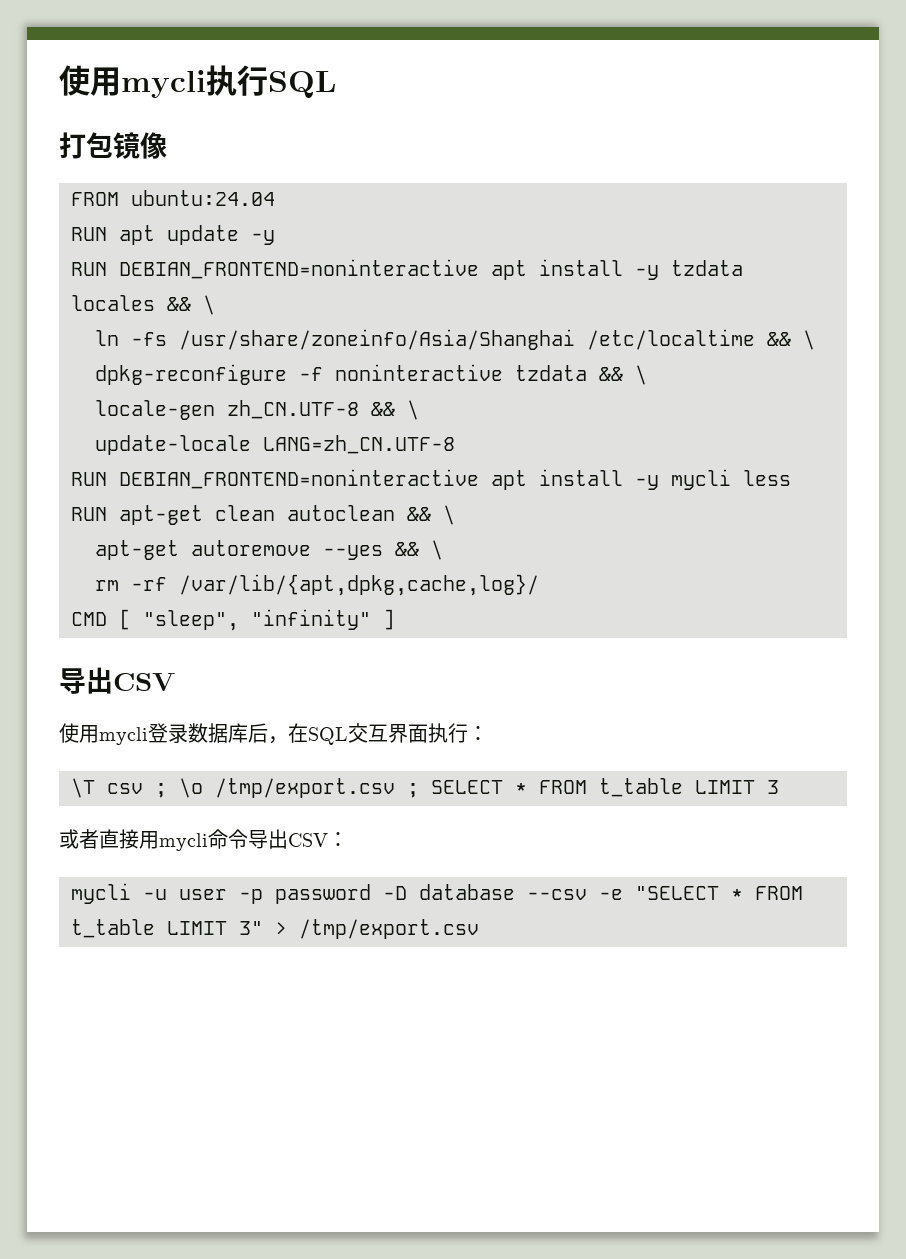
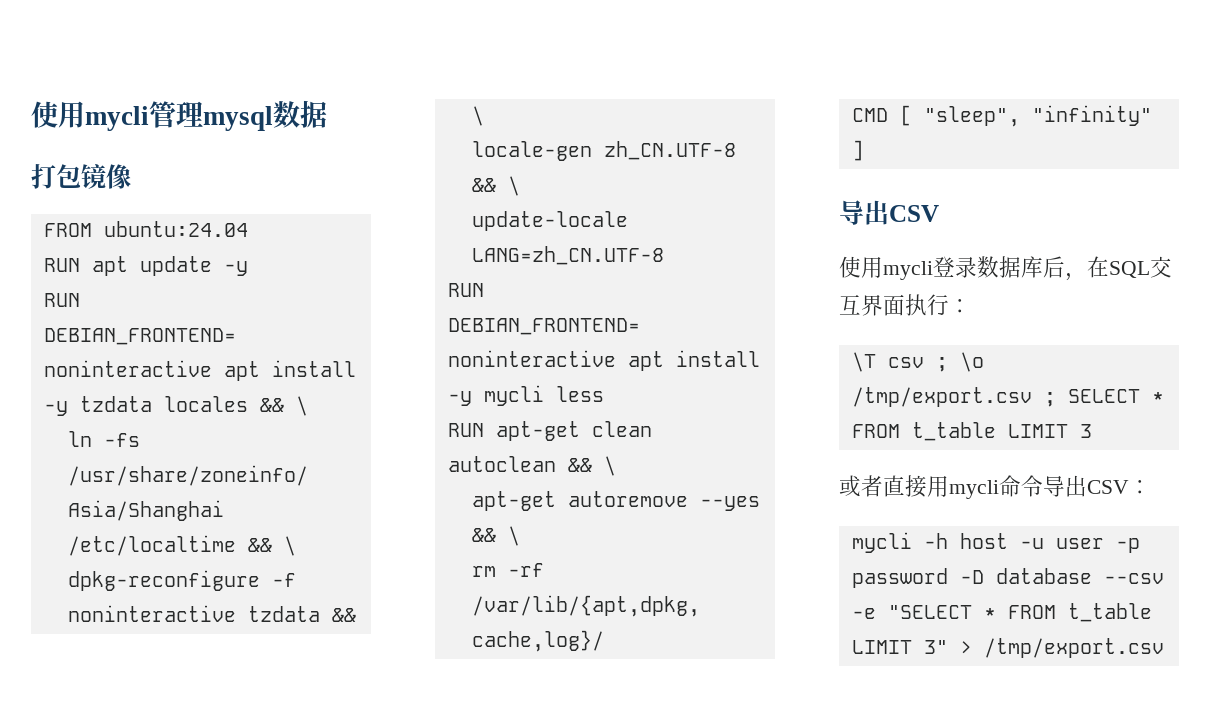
- 使用mycli执行SQL
+ 使用mycli管理mysql数据
- mycli -u user -p password -D database --csv -e "SELECT * FROM t_table LIMIT 3" > /tmp/export.csv
+ mycli -h host -u user -p password -D database --csv -e "SELECT * FROM t_table LIMIT 3" > /tmp/export.csv

